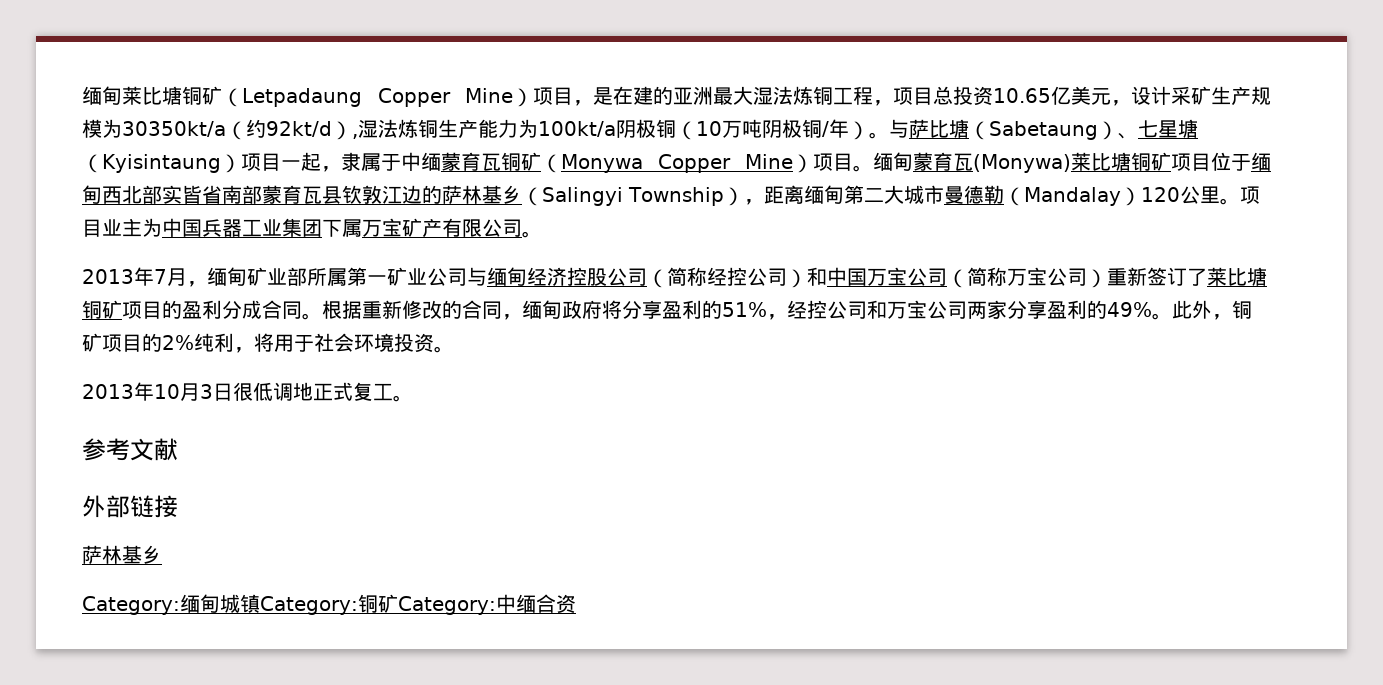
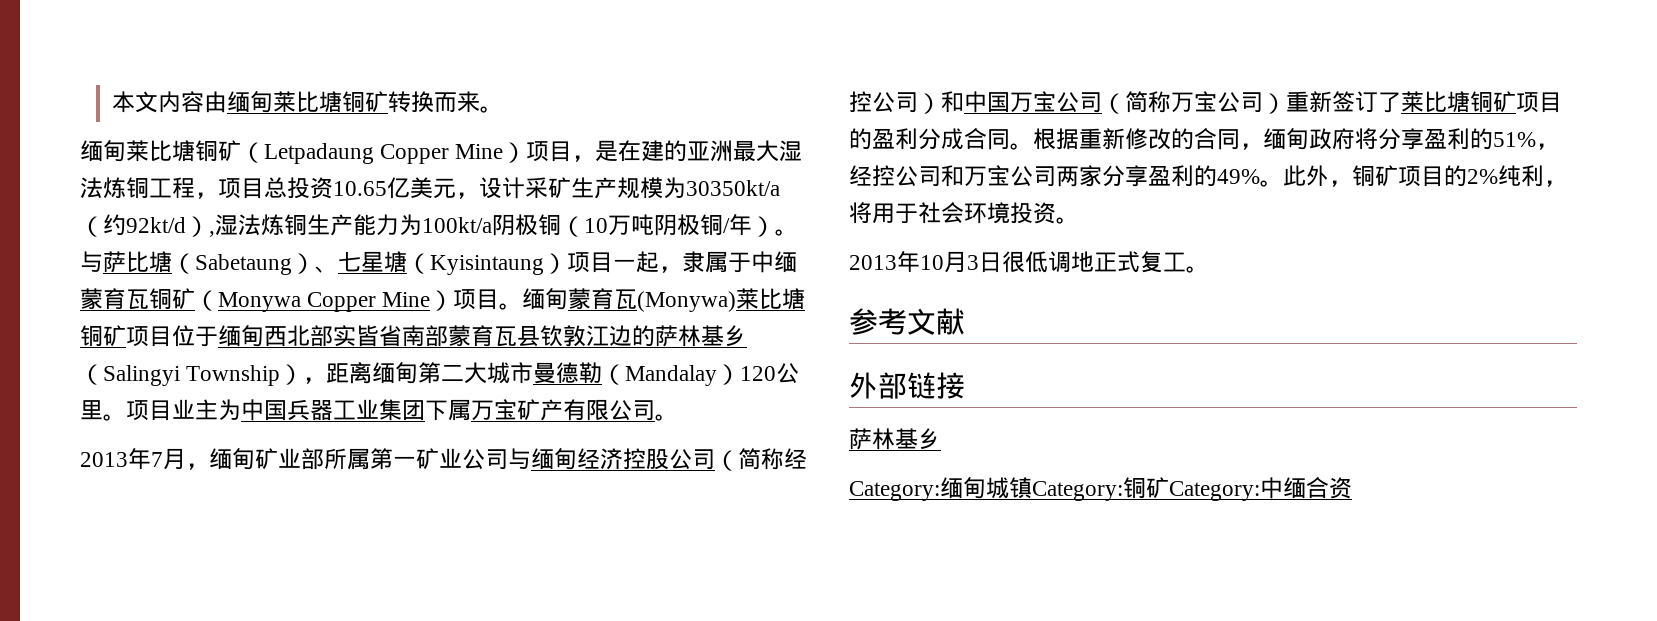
+ 本文内容由缅甸莱比塘铜矿转换而来。

